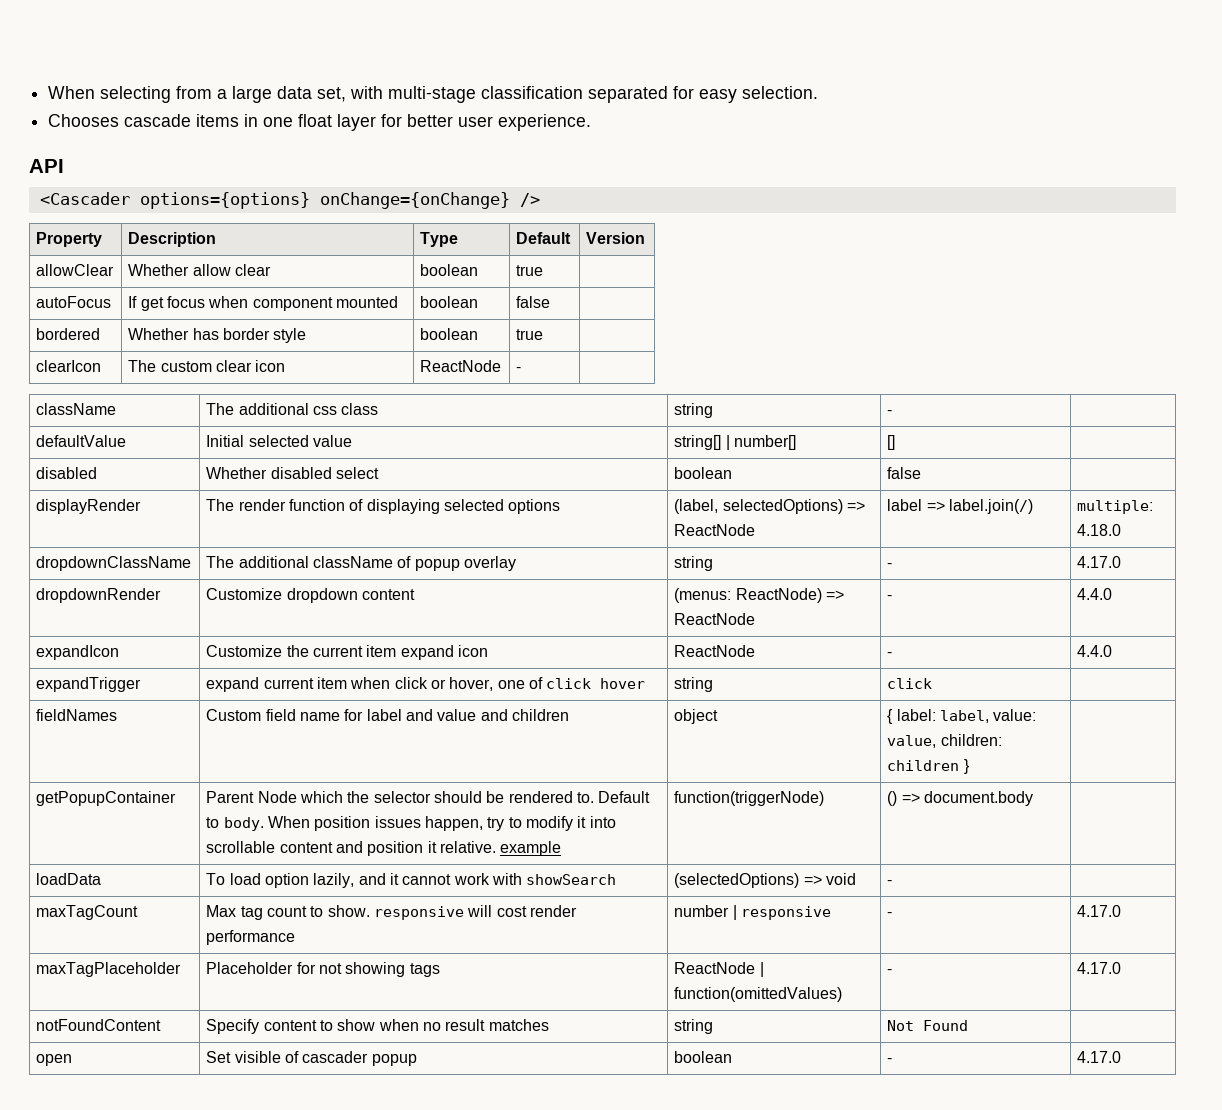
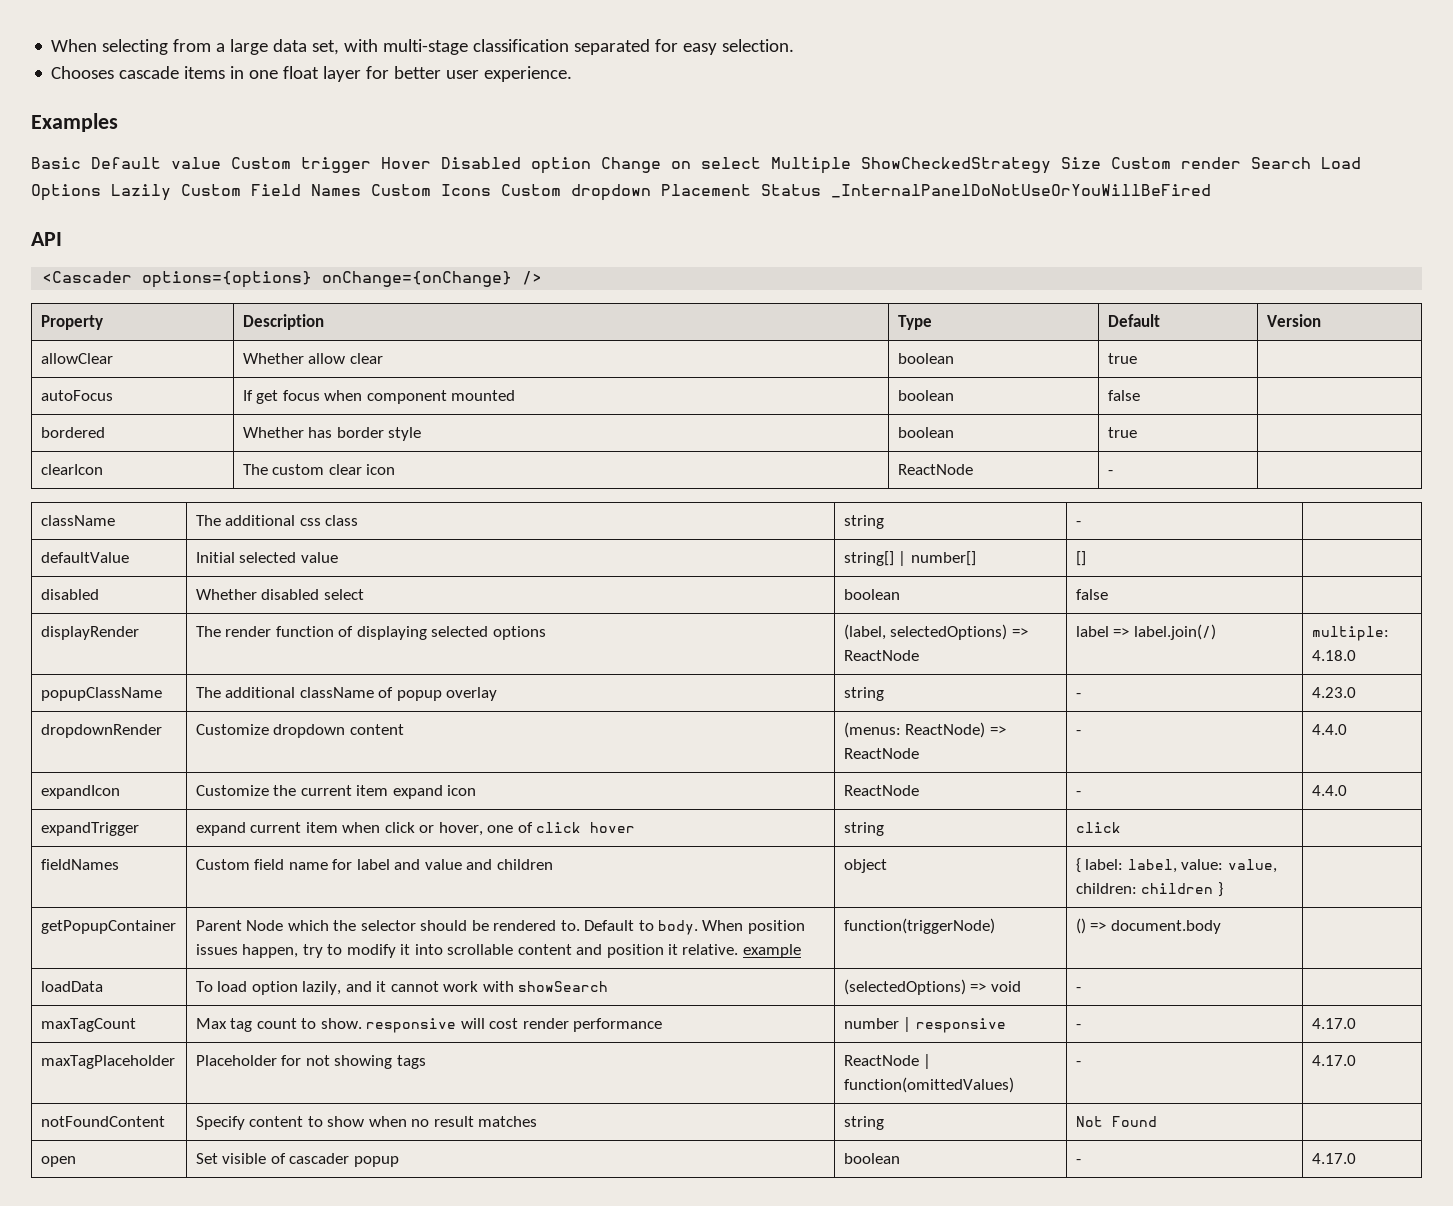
+ Examples
+ Basic Default value Custom trigger Hover Disabled option Change on select Multiple ShowCheckedStrategy Size Custom render Search Load Options Lazily Custom Field Names Custom Icons Custom dropdown Placement Status _InternalPanelDoNotUseOrYouWillBeFired
- dropdownClassName | The additional className of popup overlay | string | - | 4.17.0
+ popupClassName | The additional className of popup overlay | string | - | 4.23.0

